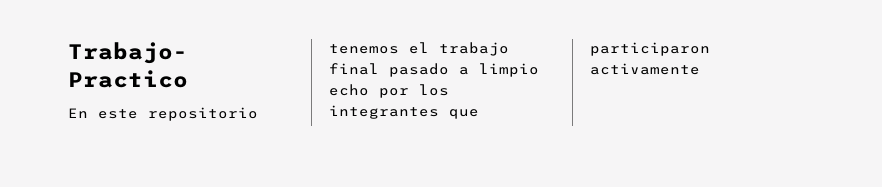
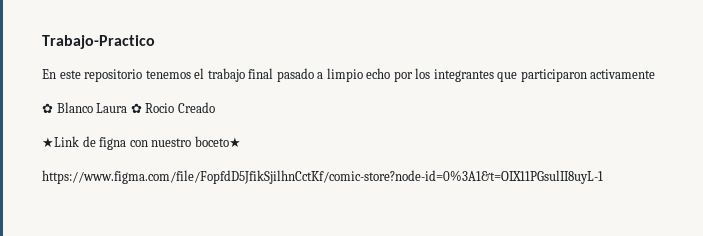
+ ✿ Blanco Laura ✿ Rocio Creado
+ ★Link de figna con nuestro boceto★
+ https://www.figma.com/file/FopfdD5JfikSjilhnCctKf/comic-store?node-id=0%3A1&t=OIX11PGsulII8uyL-1

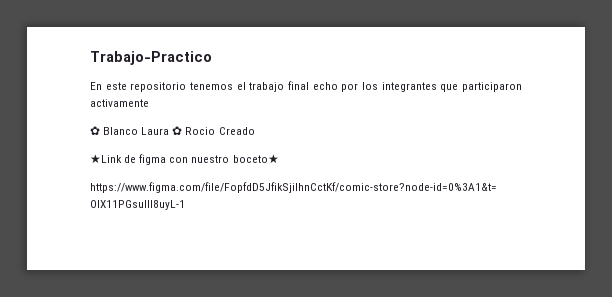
- En este repositorio tenemos el trabajo final pasado a limpio echo por los integrantes que participaron activamente
+ En este repositorio tenemos el trabajo final echo por los integrantes que participaron activamente
- ★Link de figna con nuestro boceto★
+ ★Link de figma con nuestro boceto★

